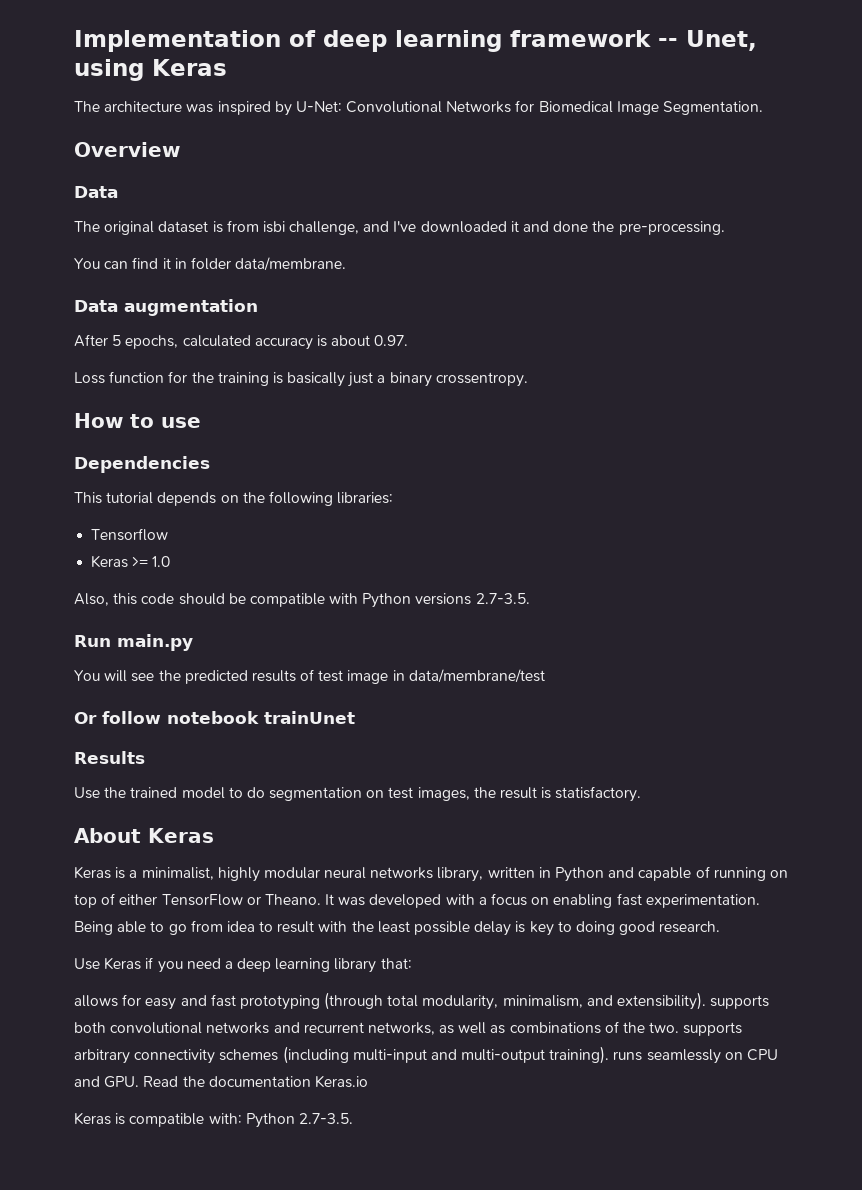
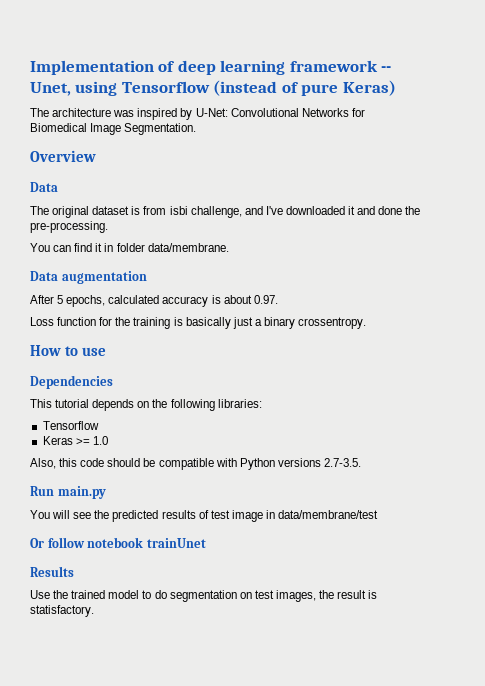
- Implementation of deep learning framework -- Unet, using Keras
+ Implementation of deep learning framework -- Unet, using Tensorflow (instead of pure Keras)
- About Keras
- Keras is a minimalist, highly modular neural networks library, written in Python and capable of running on top of either TensorFlow or Theano. It was developed with a focus on enabling fast experimentation. Being able to go from idea to result with the least possible delay is key to doing good research.
- Use Keras if you need a deep learning library that:
- allows for easy and fast prototyping (through total modularity, minimalism, and extensibility). supports both convolutional networks and recurrent networks, as well as combinations of the two. supports arbitrary connectivity schemes (including multi-input and multi-output training). runs seamlessly on CPU and GPU. Read the documentation Keras.io
- Keras is compatible with: Python 2.7-3.5.

